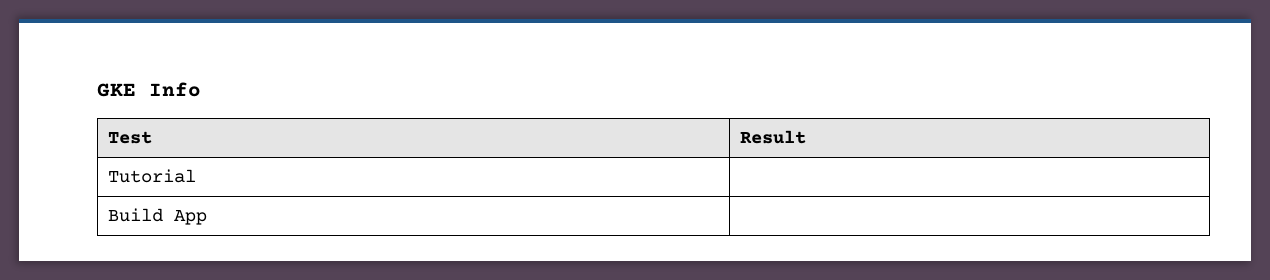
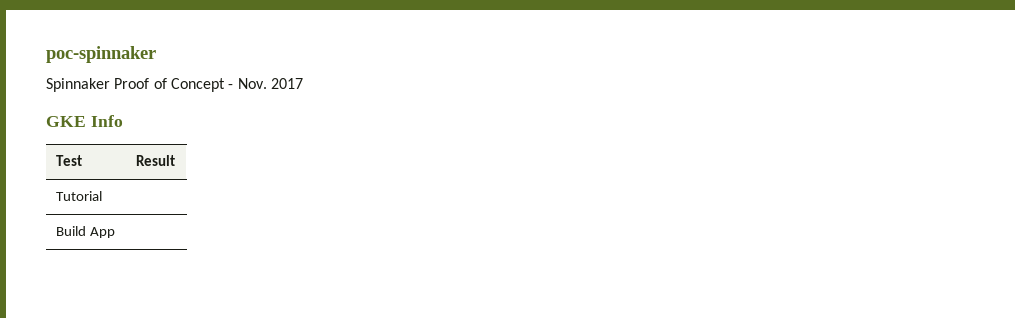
+ poc-spinnaker
+ Spinnaker Proof of Concept - Nov. 2017

